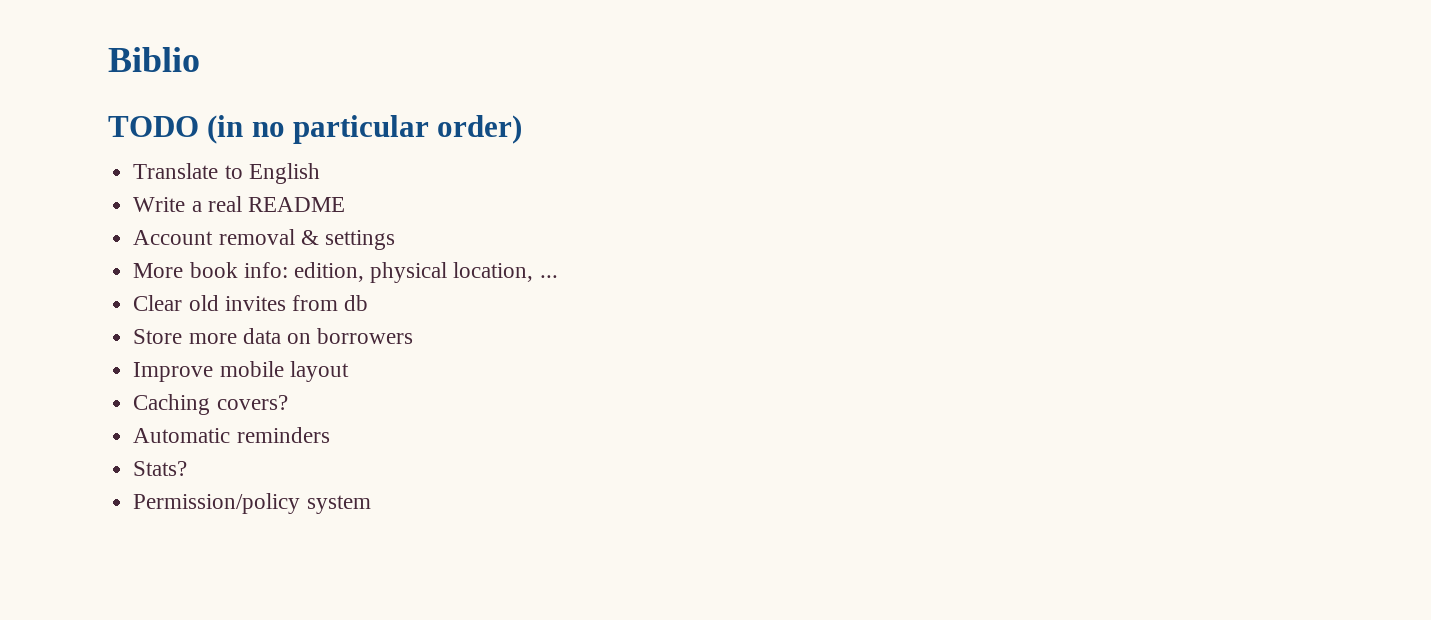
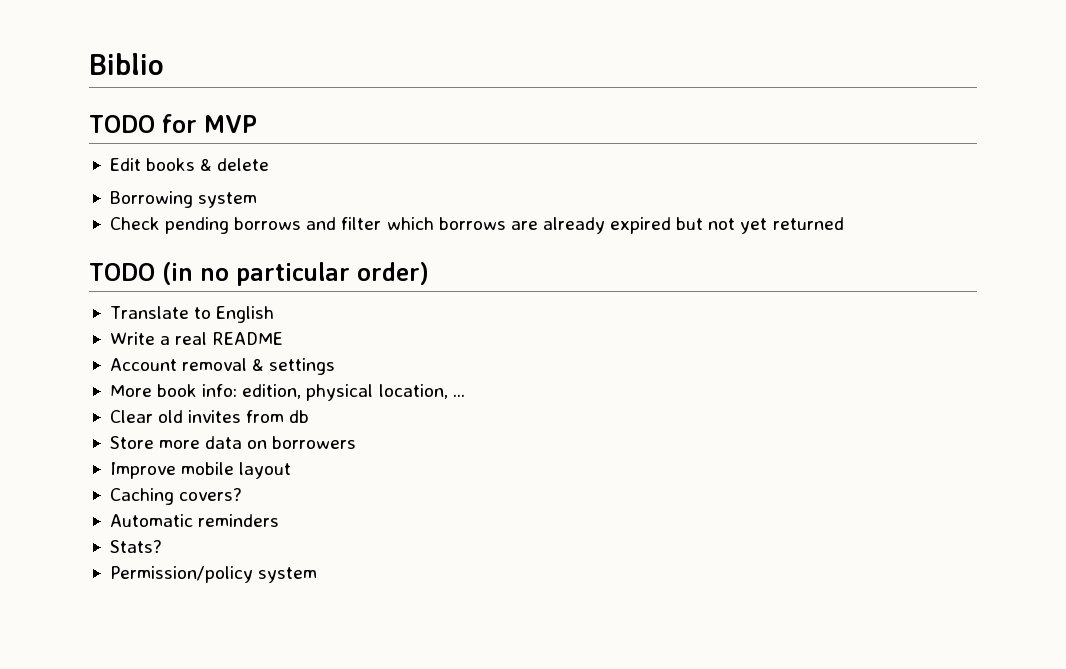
+ TODO for MVP
+ Edit books & delete
+ Borrowing system
+ Check pending borrows and filter which borrows are already expired but not yet returned

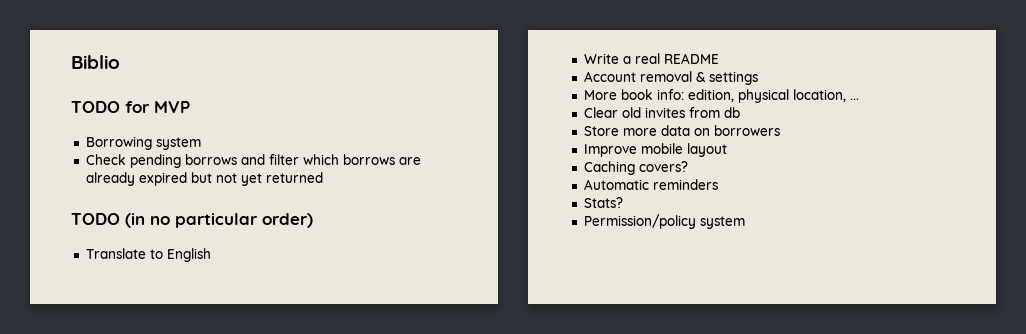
- Edit books & delete

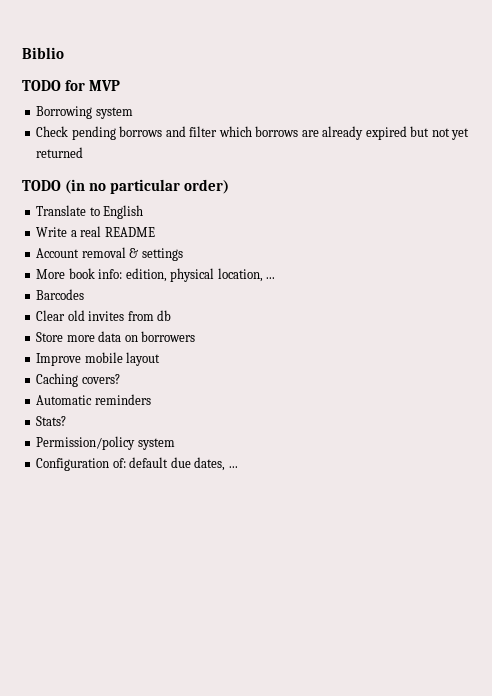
+ Barcodes
+ Configuration of: default due dates, ...

